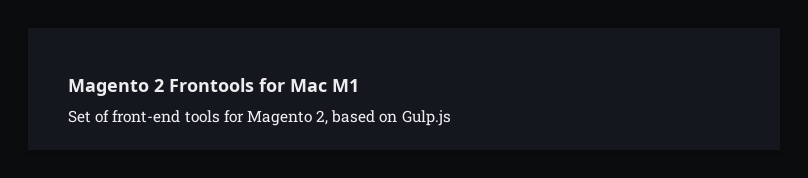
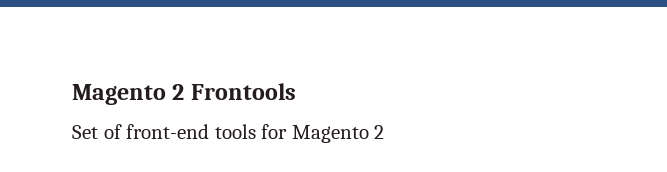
- Magento 2 Frontools for Mac M1
+ Magento 2 Frontools
- Set of front-end tools for Magento 2, based on Gulp.js
+ Set of front-end tools for Magento 2

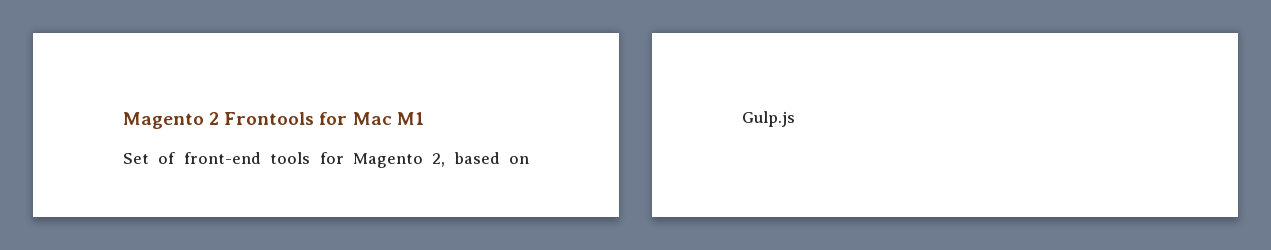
- Magento 2 Frontools
+ Magento 2 Frontools for Mac M1
- Set of front-end tools for Magento 2
+ Set of front-end tools for Magento 2, based on Gulp.js

